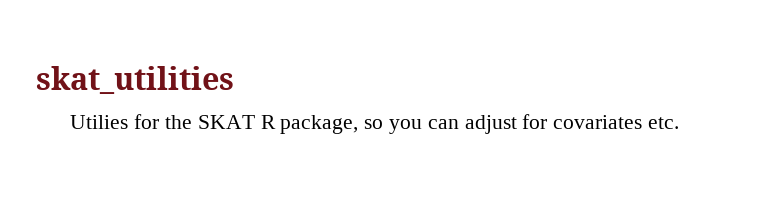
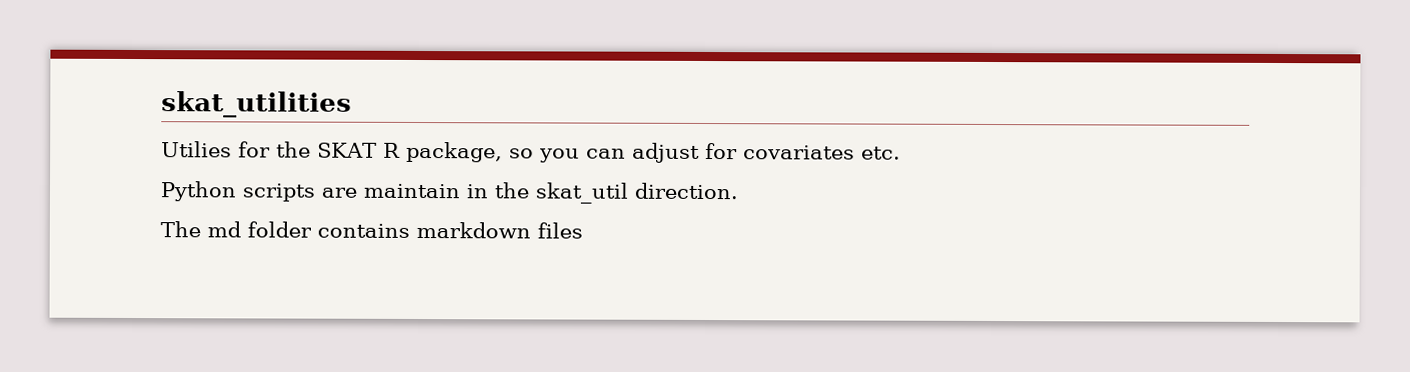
+ Python scripts are maintain in the skat_util direction.
+ The md folder contains markdown files

